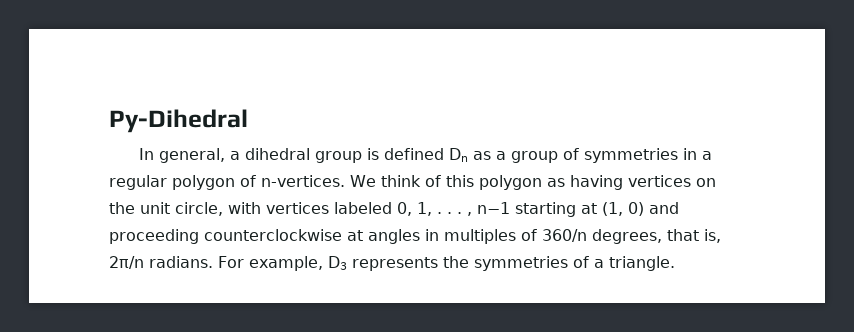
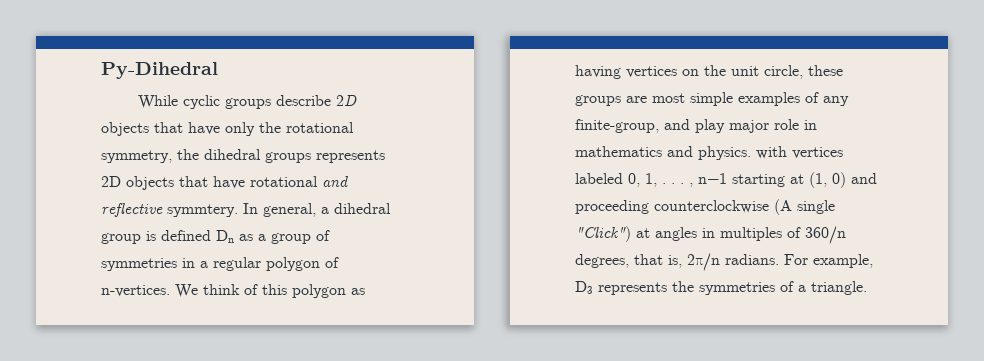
+ While cyclic groups describe 2D objects that have only the rotational symmetry, the dihedral groups represents 2D objects that have rotational and reflective symmtery.
- We think of this polygon as having vertices on the unit circle, with vertices labeled 0, 1, . . . , n−1 starting at (1, 0) and proceeding counterclockwise at angles in multiples of 360/n degrees, that is, 2π/n radians.
+ We think of this polygon as having vertices on the unit circle, these groups are most simple examples of any finite-group, and play major role in mathematics and physics. with vertices labeled 0, 1, . . . , n−1 starting at (1, 0) and proceeding counterclockwise (A single "Click") at angles in multiples of 360/n degrees, that is, 2π/n radians.

